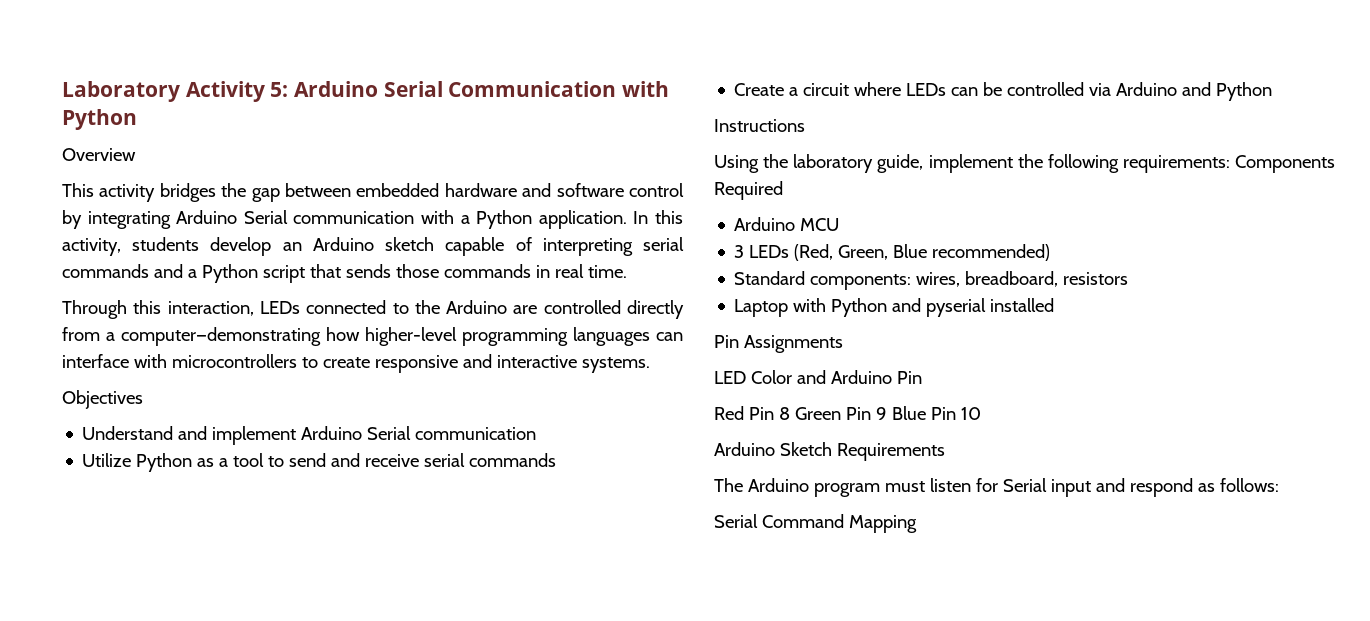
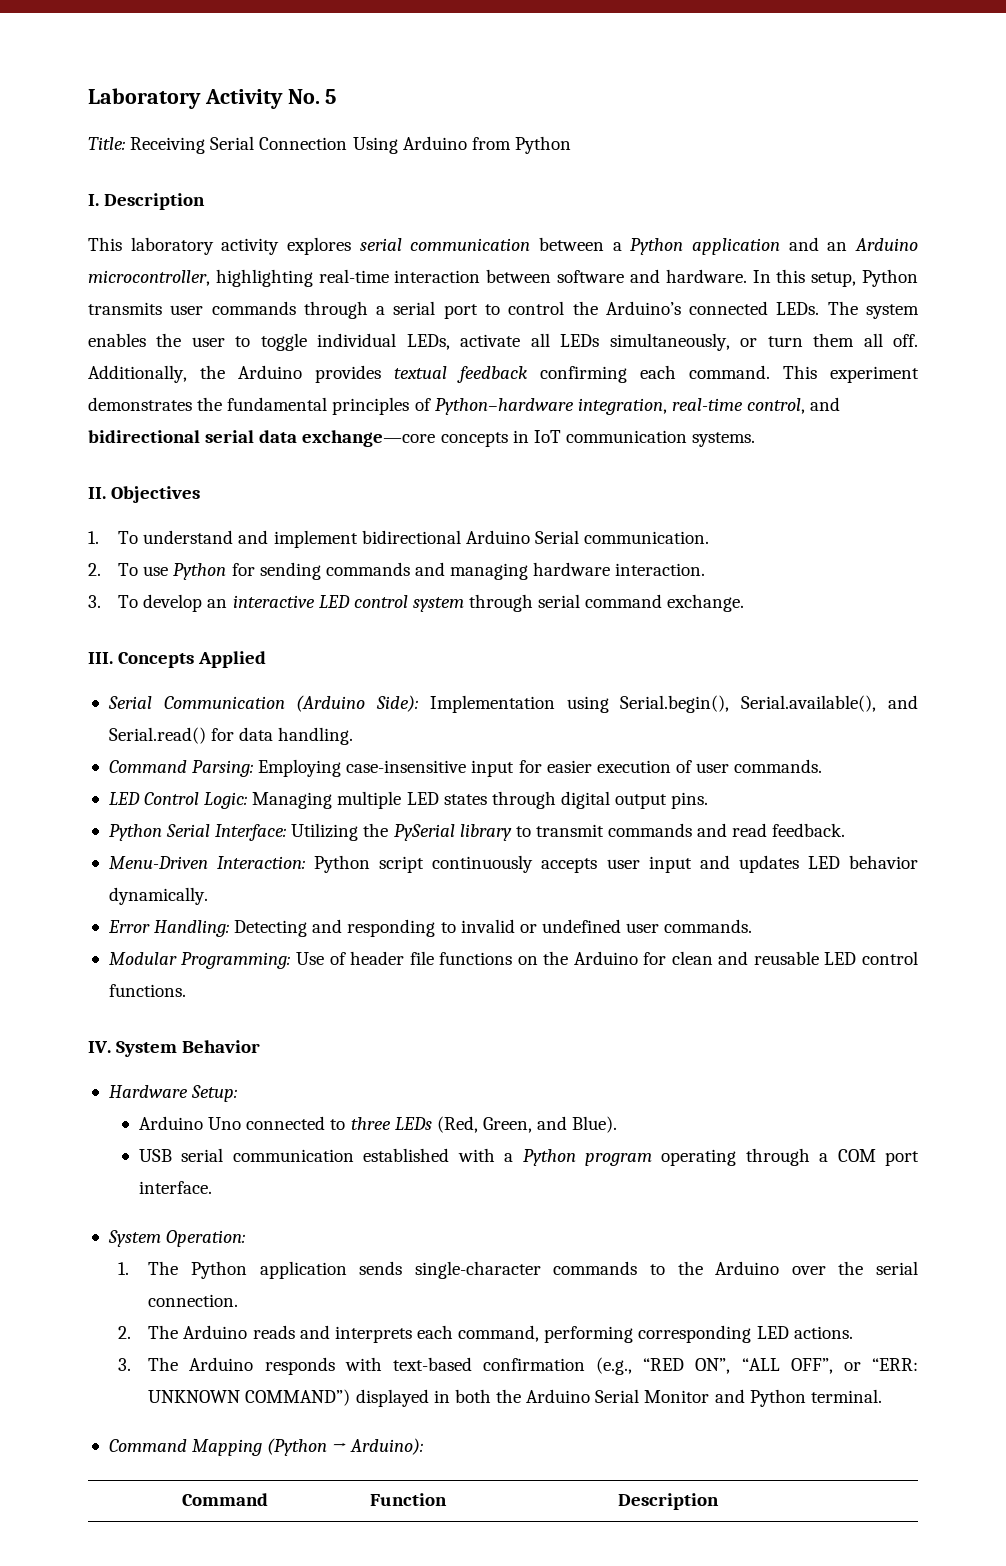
- Laboratory Activity 5: Arduino Serial Communication with Python
- Overview
- This activity bridges the gap between embedded hardware and software control by integrating Arduino Serial communication with a Python application. In this activity, students develop an Arduino sketch capable of interpreting serial commands and a Python script that sends those commands in real time.
- Through this interaction, LEDs connected to the Arduino are controlled directly from a computer—demonstrating how higher-level programming languages can interface with microcontrollers to create responsive and interactive systems.
- Objectives
- Understand and implement Arduino Serial communication
- Utilize Python as a tool to send and receive serial commands
- Create a circuit where LEDs can be controlled via Arduino and Python
- Instructions
- Using the laboratory guide, implement the following requirements: Components Required
- Arduino MCU
- 3 LEDs (Red, Green, Blue recommended)
- Standard components: wires, breadboard, resistors
- Laptop with Python and pyserial installed
- Pin Assignments
- LED Color and Arduino Pin
- Red Pin 8 Green Pin 9 Blue Pin 10
- Arduino Sketch Requirements
- The Arduino program must listen for Serial input and respond as follows:
- Serial Command Mapping
+ Laboratory Activity No. 5
+ Title: Receiving Serial Connection Using Arduino from Python
+ I. Description
+ This laboratory activity explores serial communication between a Python application and an Arduino microcontroller, highlighting real-time interaction between software and hardware. In this setup, Python transmits user commands through a serial port to control the Arduino’s connected LEDs. The system enables the user to toggle individual LEDs, activate all LEDs simultaneously, or turn them all off. Additionally, the Arduino provides textual feedback confirming each command. This experiment demonstrates the fundamental principles of Python–hardware integration, real-time control, and bidirectional serial data exchange—core concepts in IoT communication systems.
+ II. Objectives
+ 1. To understand and implement bidirectional Arduino Serial communication.
+ 2. To use Python for sending commands and managing hardware interaction.
+ 3. To develop an interactive LED control system through serial command exchange.
+ III. Concepts Applied
+ Serial Communication (Arduino Side): Implementation using Serial.begin(), Serial.available(), and Serial.read() for data handling.
+ Command Parsing: Employing case-insensitive input for easier execution of user commands.
+ LED Control Logic: Managing multiple LED states through digital output pins.
+ Python Serial Interface: Utilizing the PySerial library to transmit commands and read feedback.
+ Menu-Driven Interaction: Python script continuously accepts user input and updates LED behavior dynamically.
+ Error Handling: Detecting and responding to invalid or undefined user commands.
+ Modular Programming: Use of header file functions on the Arduino for clean and reusable LED control functions.
+ IV. System Behavior
+ Hardware Setup:
+ Arduino Uno connected to three LEDs (Red, Green, and Blue).
+ USB serial communication established with a Python program operating through a COM port interface.
+ System Operation:
+ 1. The Python application sends single-character commands to the Arduino over the serial connection.
+ 2. The Arduino reads and interprets each command, performing corresponding LED actions.
+ 3. The Arduino responds with text-based confirmation (e.g., “RED ON”, “ALL OFF”, or “ERR: UNKNOWN COMMAND”) displayed in both the Arduino Serial Monitor and Python terminal.
+ Command Mapping (Python → Arduino):
+ Command | Function | Description

